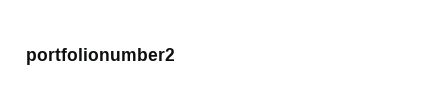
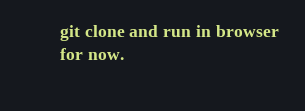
- portfolionumber2
+ git clone and run in browser for now.

